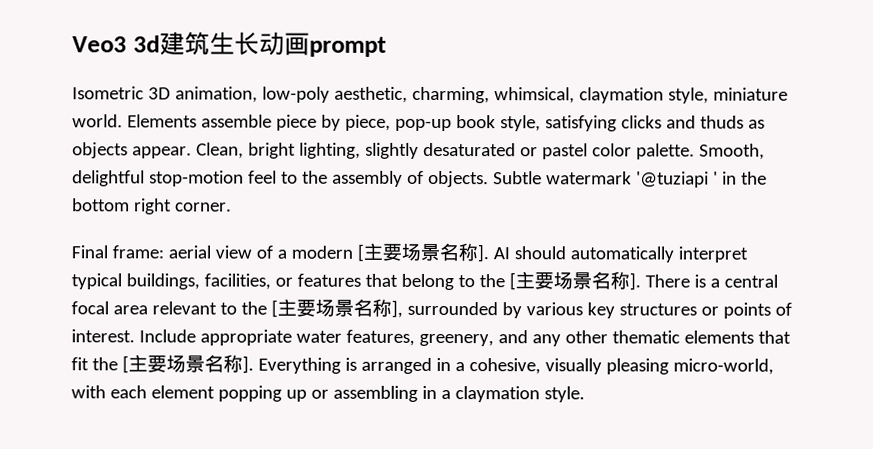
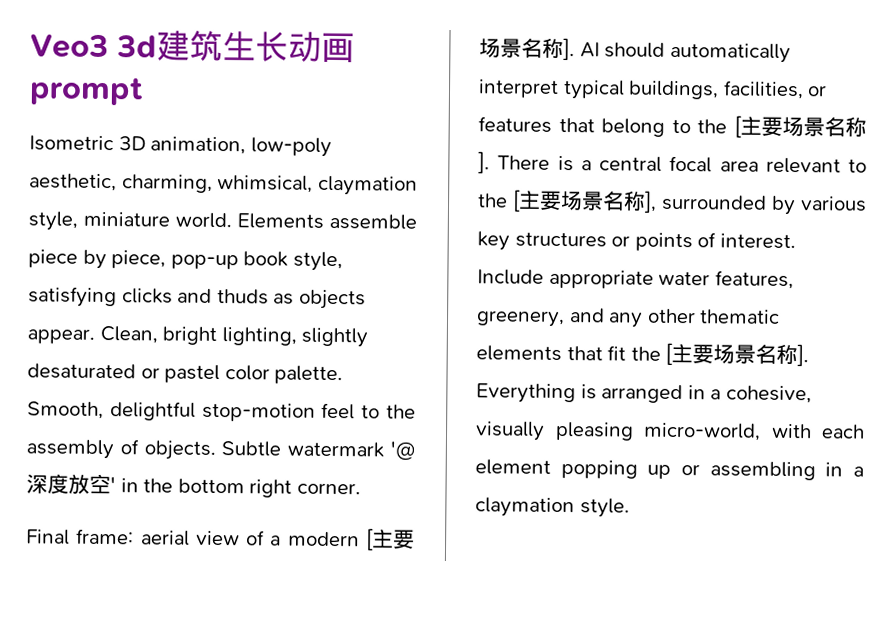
- Subtle watermark '@tuziapi ' in the bottom right corner.
+ Subtle watermark '@深度放空' in the bottom right corner.

